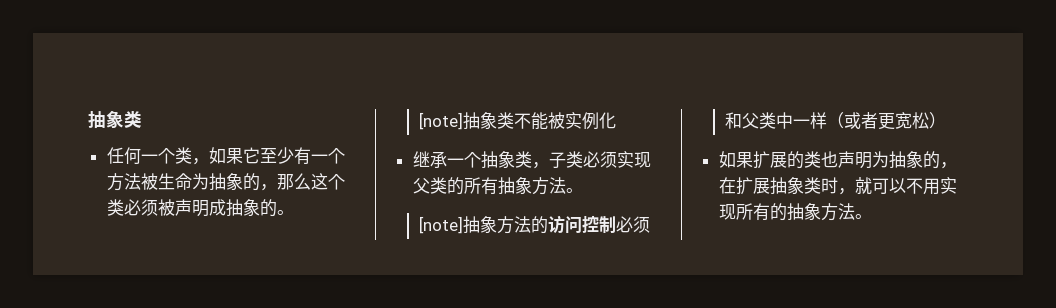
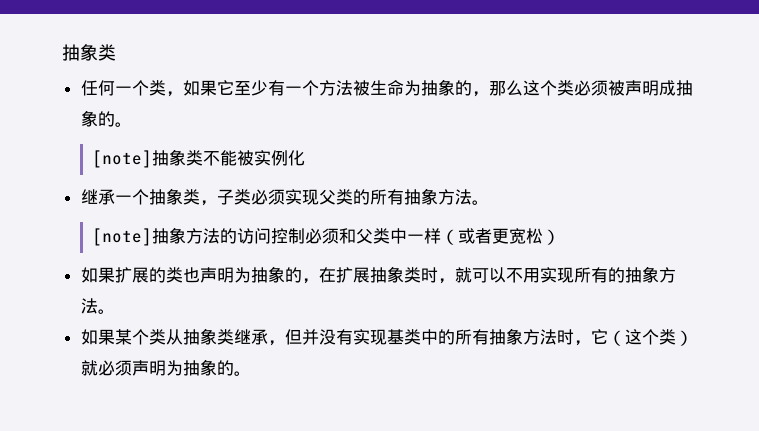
+ 如果某个类从抽象类继承，但并没有实现基类中的所有抽象方法时，它（这个类）就必须声明为抽象的。

